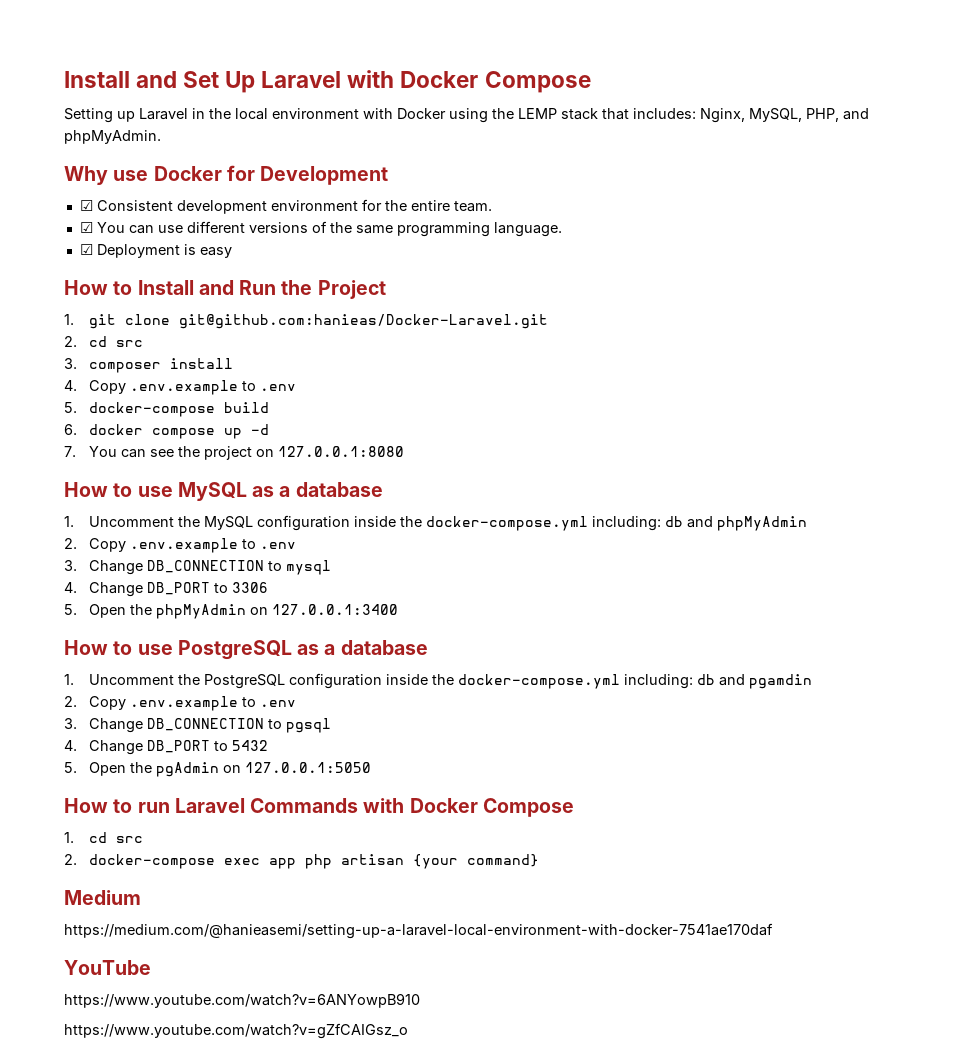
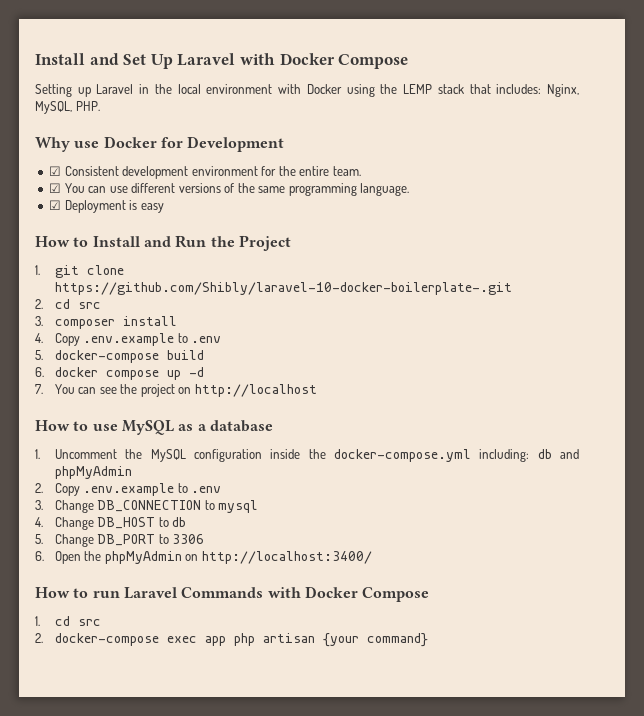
- Setting up Laravel in the local environment with Docker using the LEMP stack that includes: Nginx, MySQL, PHP, and phpMyAdmin.
+ Setting up Laravel in the local environment with Docker using the LEMP stack that includes: Nginx, MySQL, PHP.
- 1. git clone git@github.com:hanieas/Docker-Laravel.git
+ 1. git clone https://github.com/Shibly/laravel-10-docker-boilerplate-.git
- 7. You can see the project on 127.0.0.1:8080
+ 7. You can see the project on http://localhost
- 4. Change DB_PORT to 3306
+ 4. Change DB_HOST to db
+ 5. Change DB_PORT to 3306
- 5. Open the phpMyAdmin on 127.0.0.1:3400
- How to use PostgreSQL as a database
- 1. Uncomment the PostgreSQL configuration inside the docker-compose.yml including: db and pgamdin
- 2. Copy .env.example to .env
- 3. Change DB_CONNECTION to pgsql
- 4. Change DB_PORT to 5432
- 5. Open the pgAdmin on 127.0.0.1:5050
+ 6. Open the phpMyAdmin on http://localhost:3400/
- Medium
- https://medium.com/@hanieasemi/setting-up-a-laravel-local-environment-with-docker-7541ae170daf
- YouTube
- https://www.youtube.com/watch?v=6ANYowpB910
- https://www.youtube.com/watch?v=gZfCAIGsz_o

